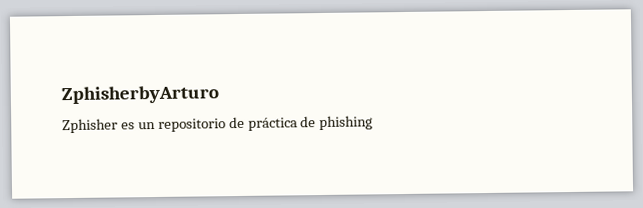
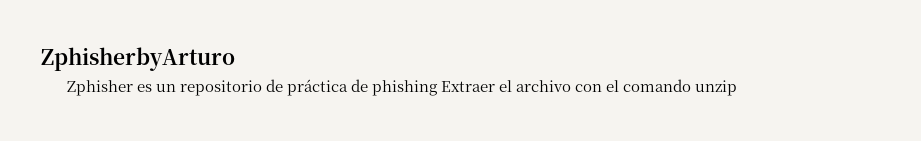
- Zphisher es un repositorio de práctica de phishing
+ Zphisher es un repositorio de práctica de phishing Extraer el archivo con el comando unzip

